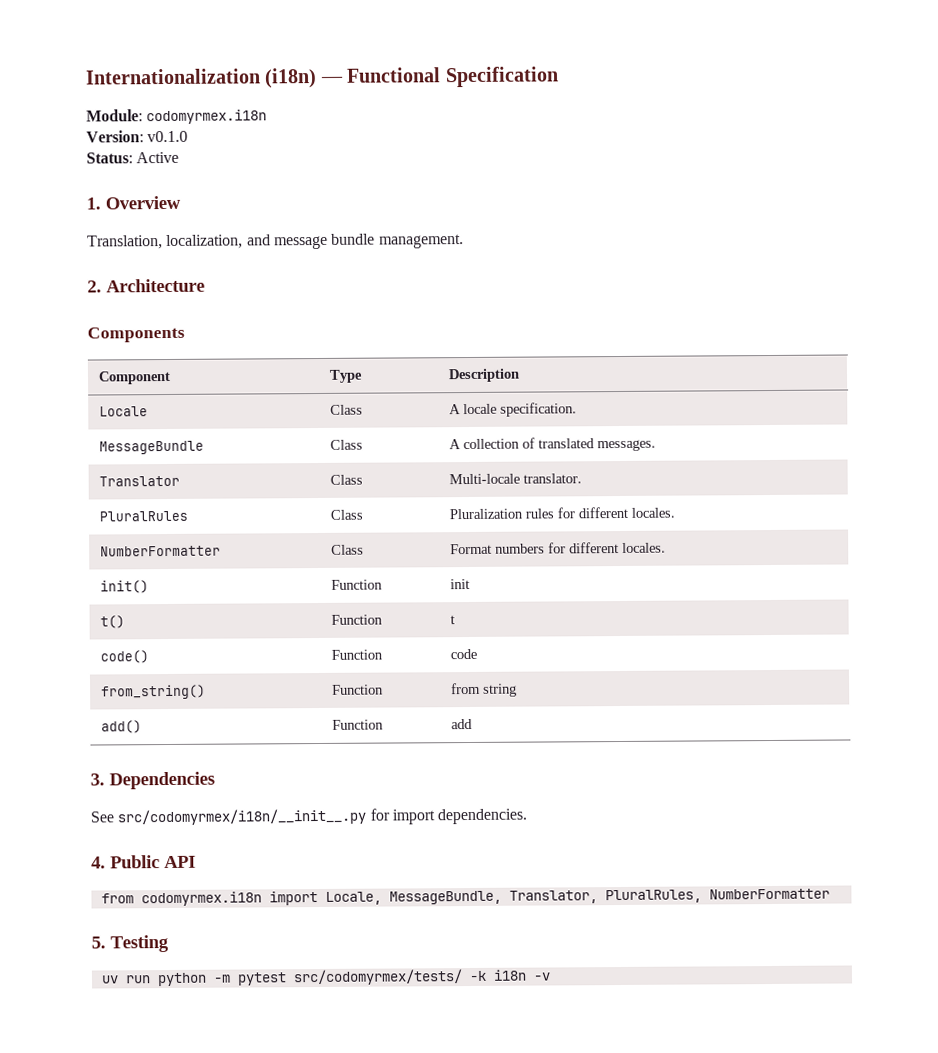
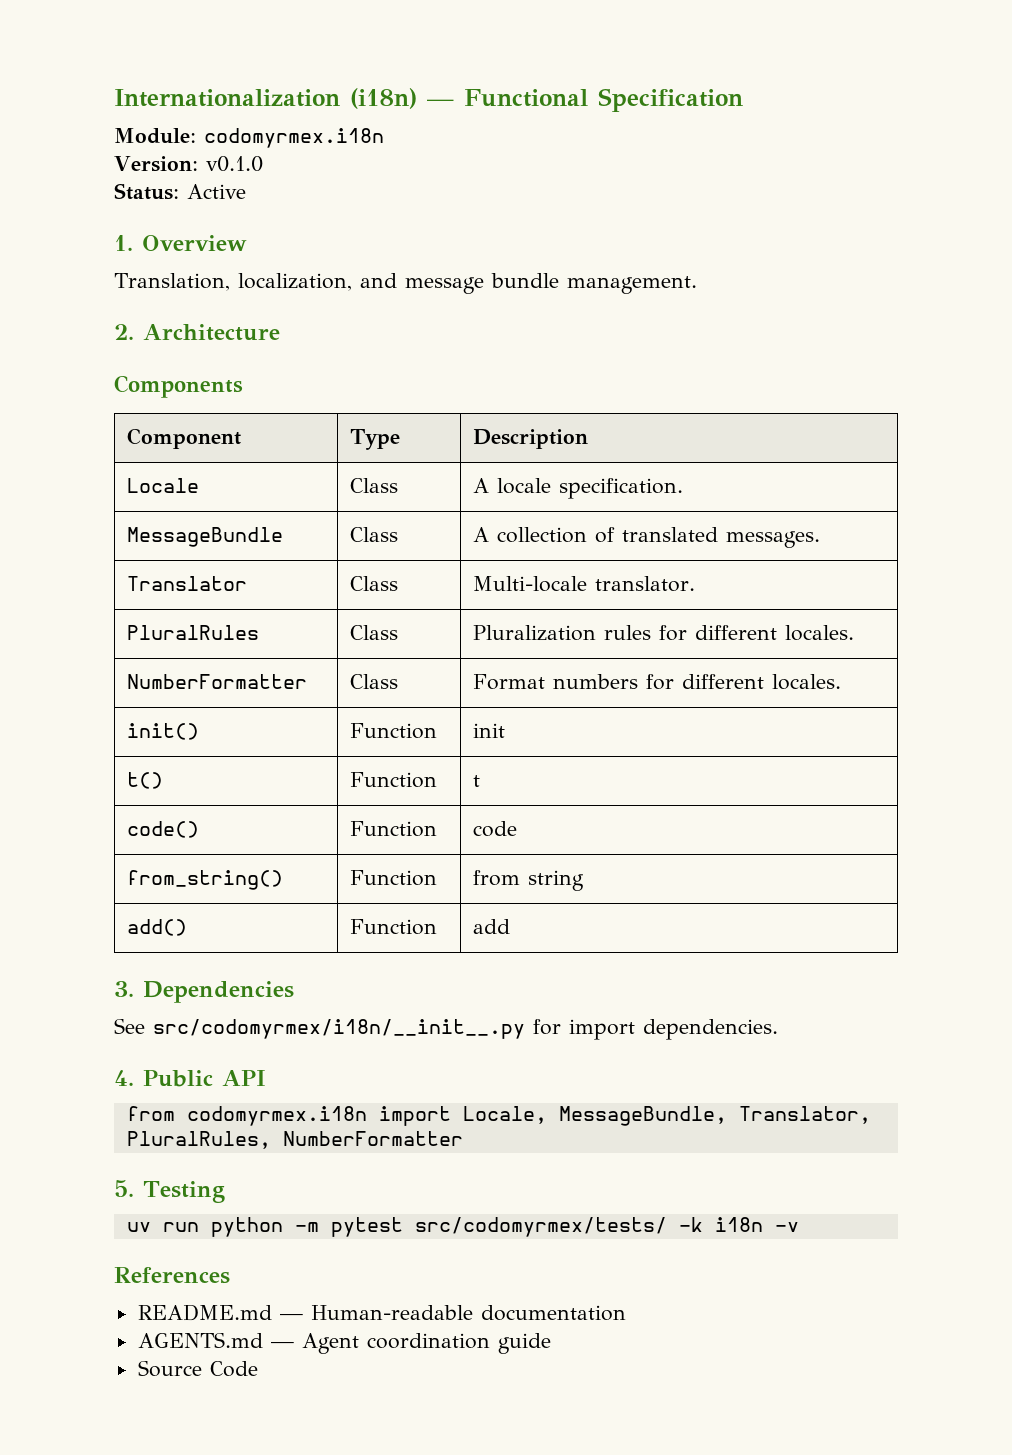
+ References
+ README.md — Human-readable documentation
+ AGENTS.md — Agent coordination guide
+ Source Code

